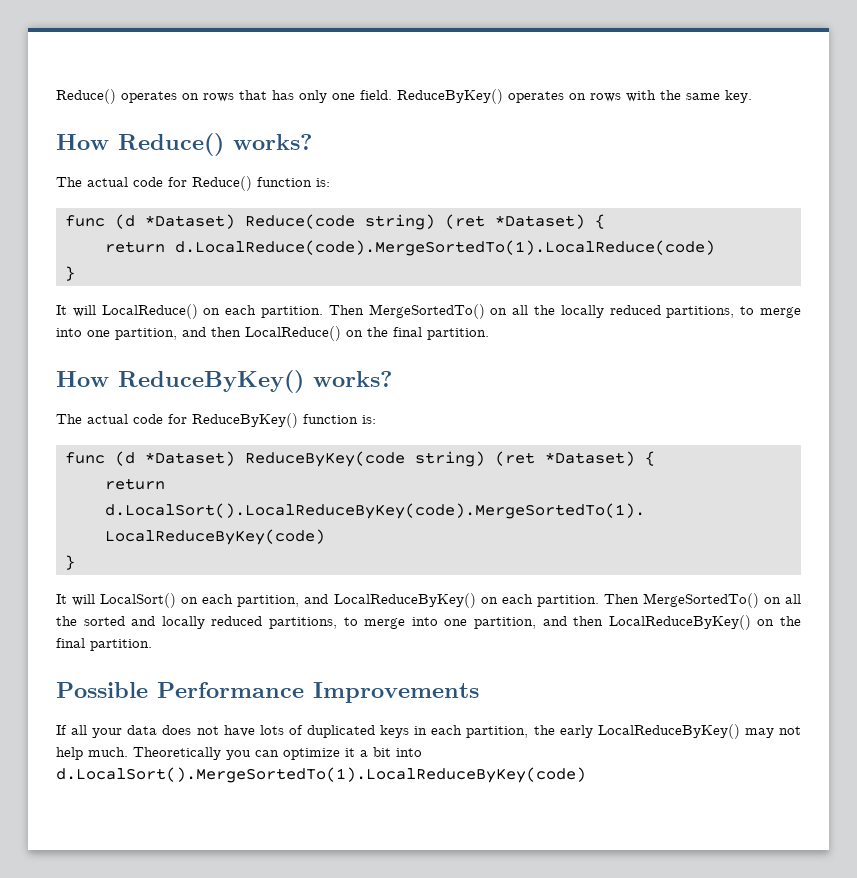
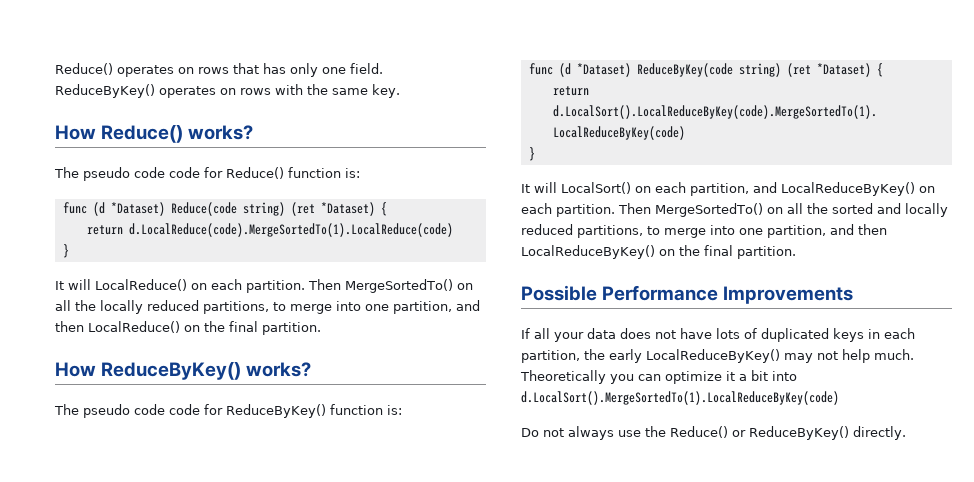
- The actual code for Reduce() function is:
+ The pseudo code code for Reduce() function is:
- The actual code for ReduceByKey() function is:
+ The pseudo code code for ReduceByKey() function is:
+ Do not always use the Reduce() or ReduceByKey() directly.

